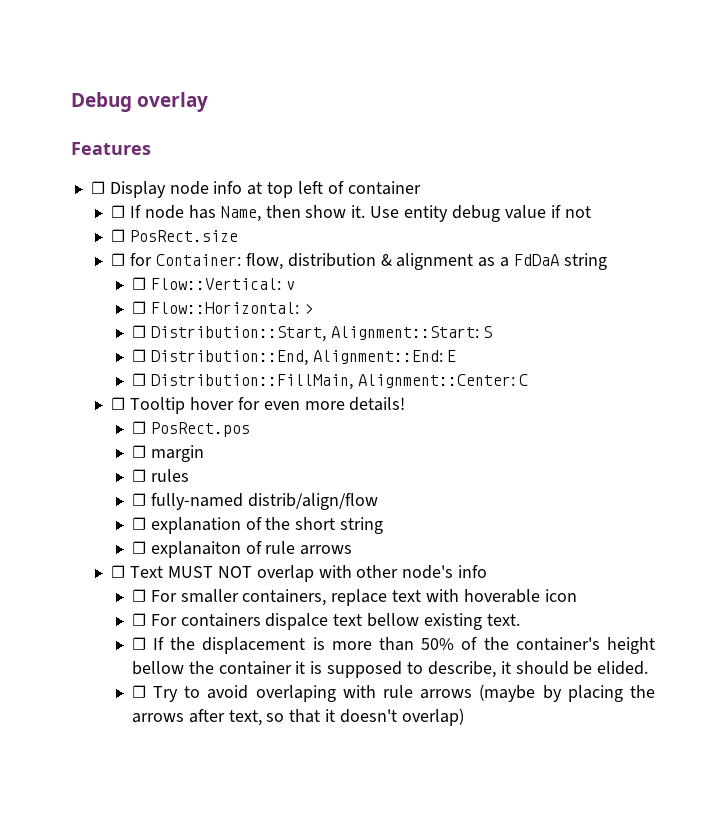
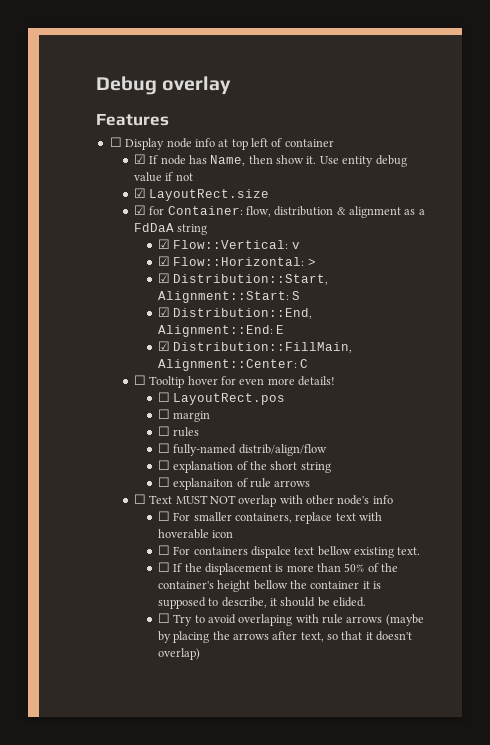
- ☐ If node has Name, then show it.
+ ☑ If node has Name, then show it.
- ☐ PosRect.size
- ☐ for Container: flow, distribution & alignment as a FdDaA string
+ ☑ LayoutRect.size
+ ☑ for Container: flow, distribution & alignment as a FdDaA string
- ☐ Flow::Vertical: v
+ ☑ Flow::Vertical: v
- ☐ Flow::Horizontal: >
+ ☑ Flow::Horizontal: >
- ☐ Distribution::Start, Alignment::Start: S
+ ☑ Distribution::Start, Alignment::Start: S
- ☐ Distribution::End, Alignment::End: E
+ ☑ Distribution::End, Alignment::End: E
- ☐ Distribution::FillMain, Alignment::Center: C
+ ☑ Distribution::FillMain, Alignment::Center: C
- ☐ PosRect.pos
+ ☐ LayoutRect.pos

